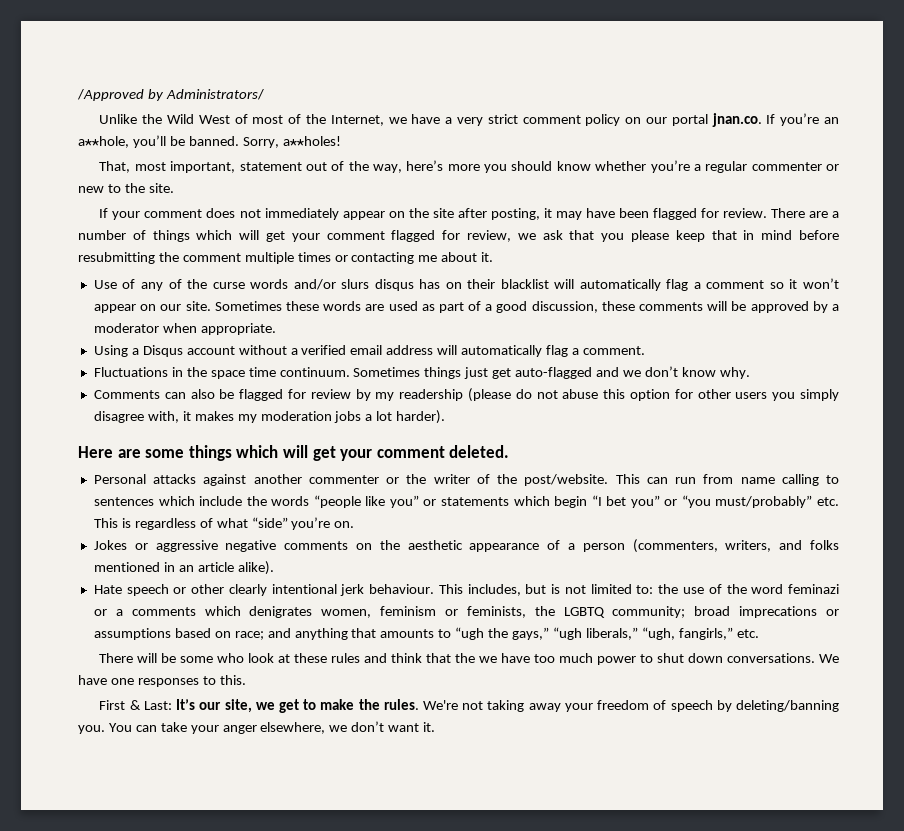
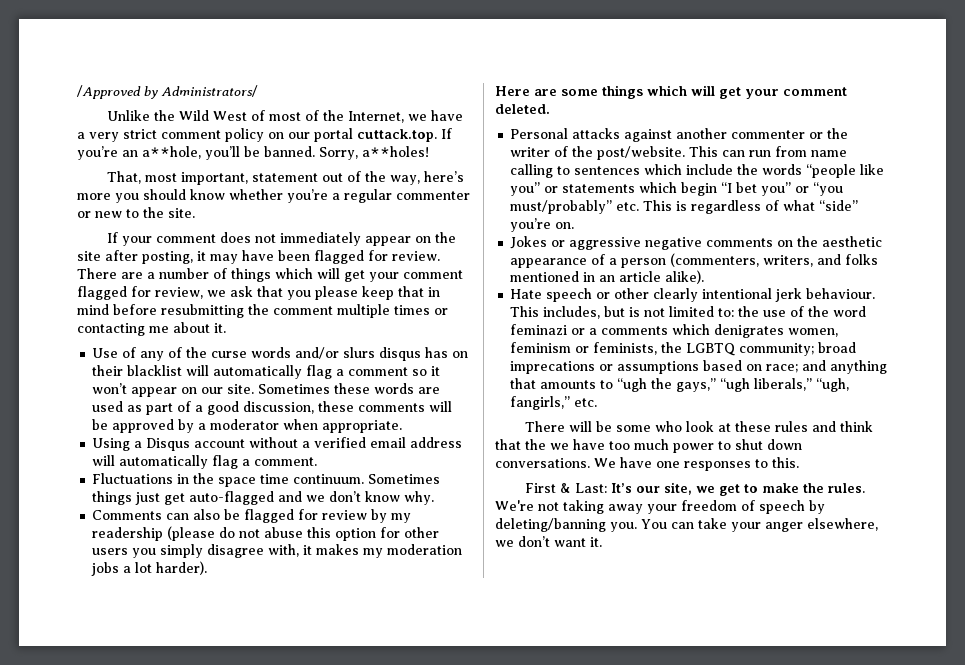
- Unlike the Wild West of most of the Internet, we have a very strict comment policy on our portal jnan.co. If you’re an a**hole, you’ll be banned.
+ Unlike the Wild West of most of the Internet, we have a very strict comment policy on our portal cuttack.top. If you’re an a**hole, you’ll be banned.

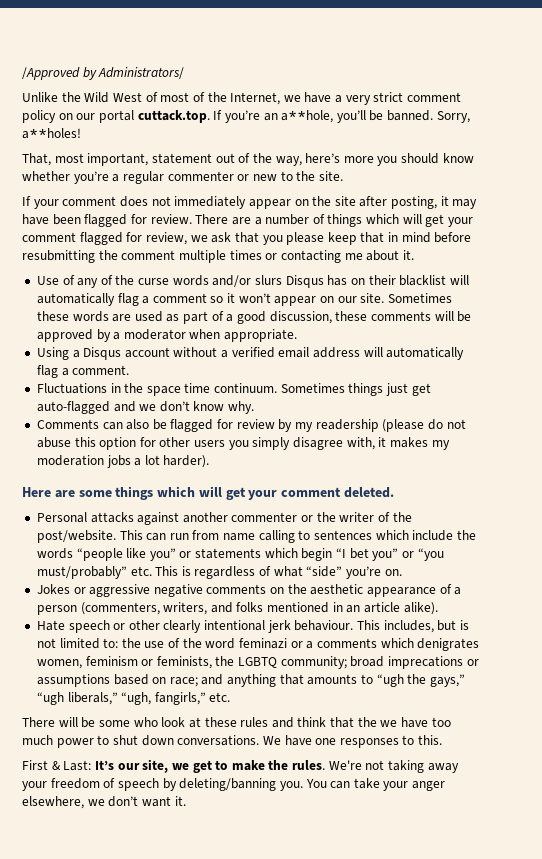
- Use of any of the curse words and/or slurs disqus has on their blacklist will automatically flag a comment so it won’t appear on our site.
+ Use of any of the curse words and/or slurs Disqus has on their blacklist will automatically flag a comment so it won’t appear on our site.

